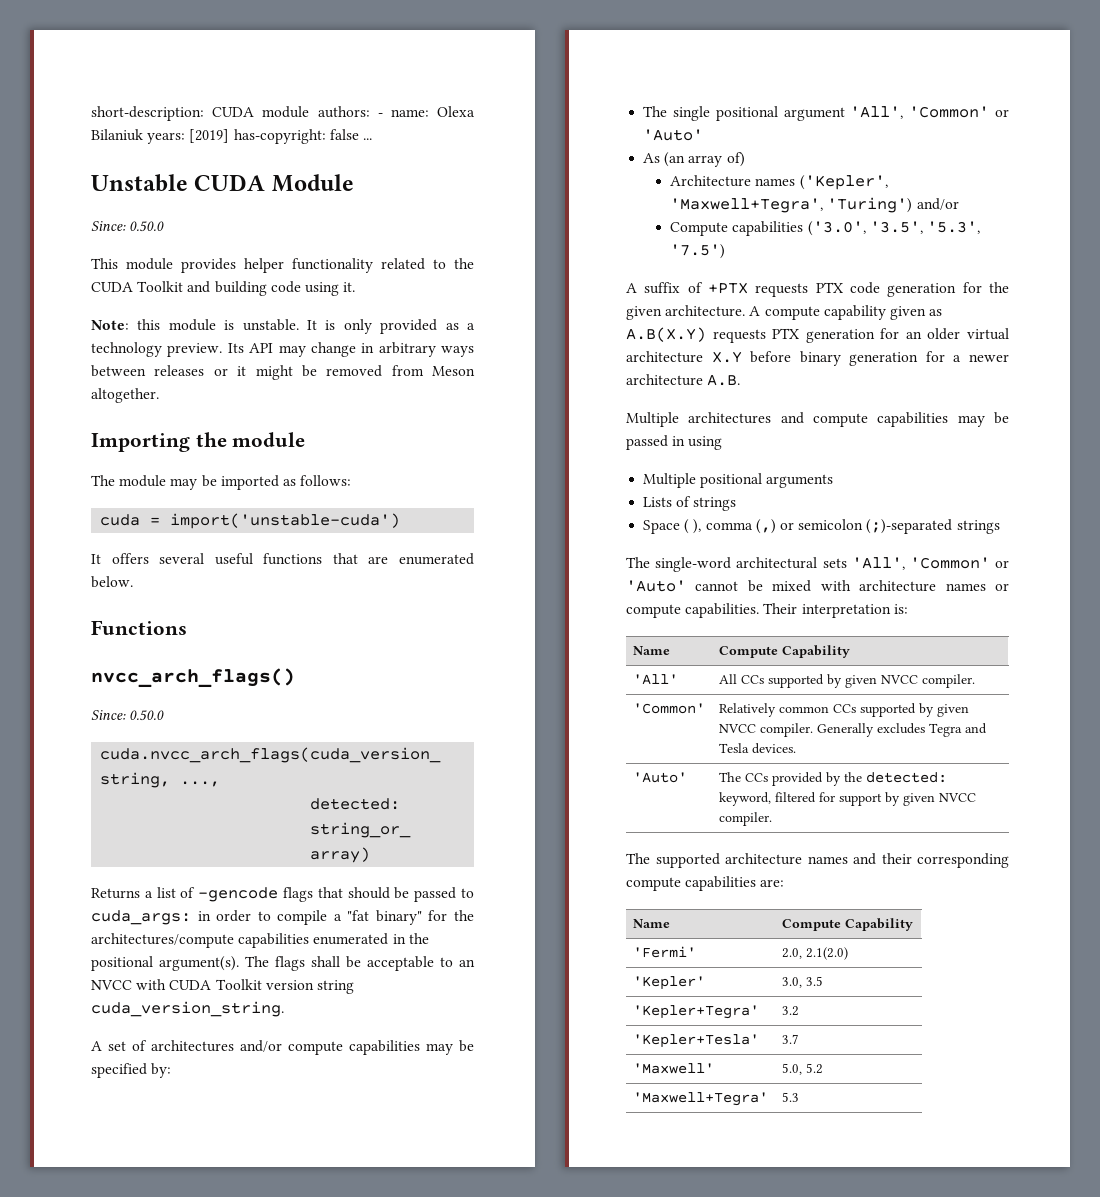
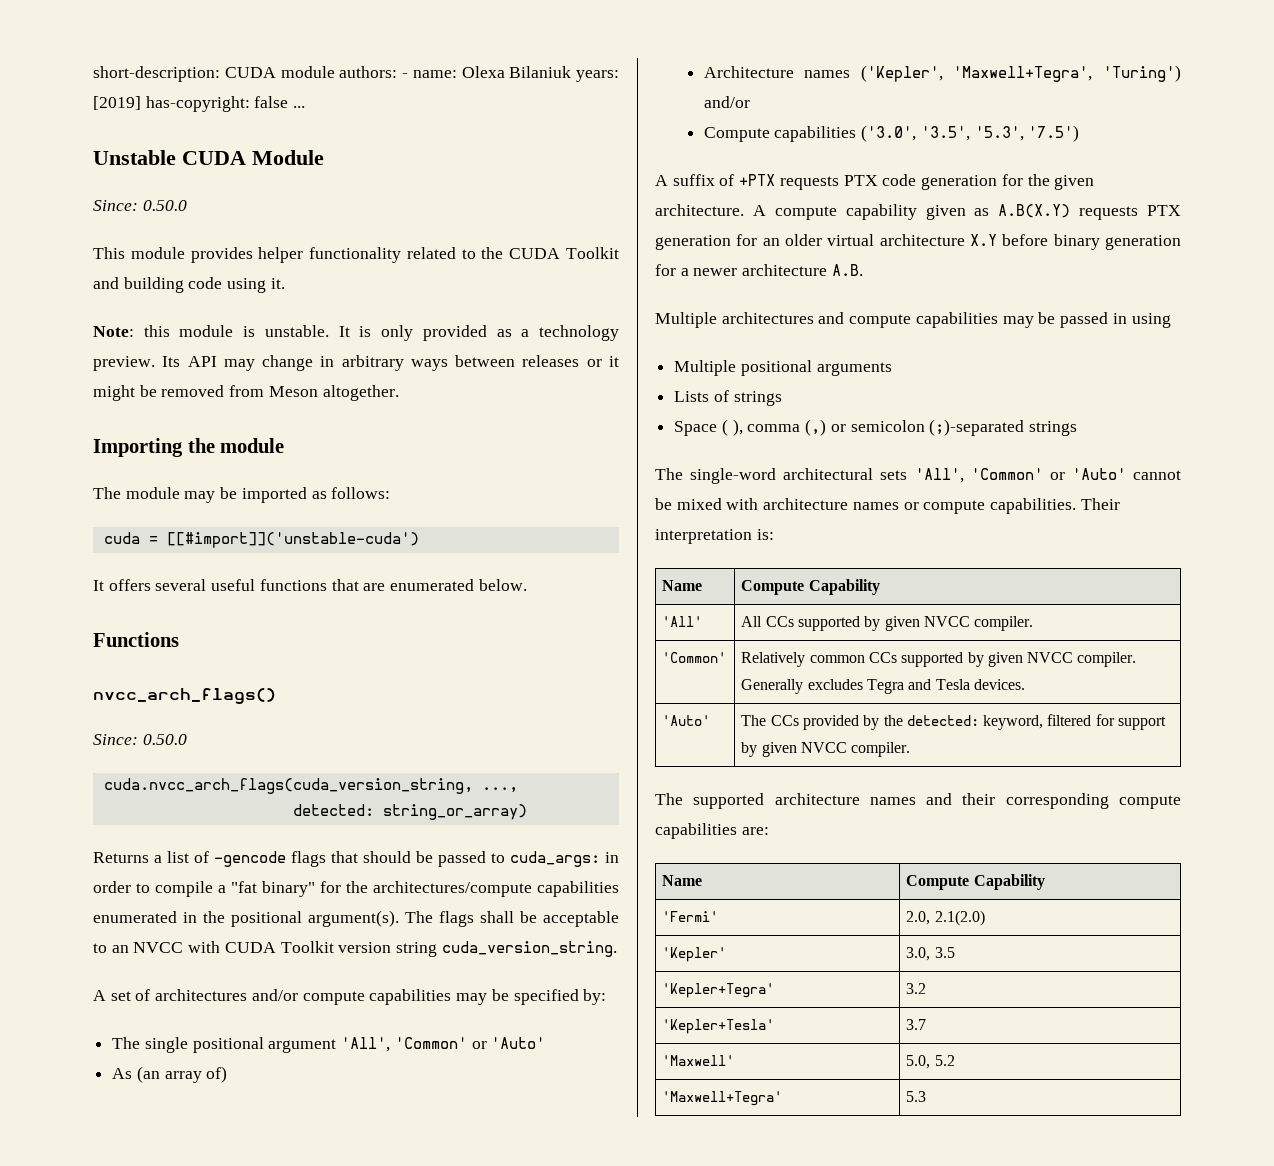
- cuda = import('unstable-cuda')
+ cuda = [[#import]]('unstable-cuda')

